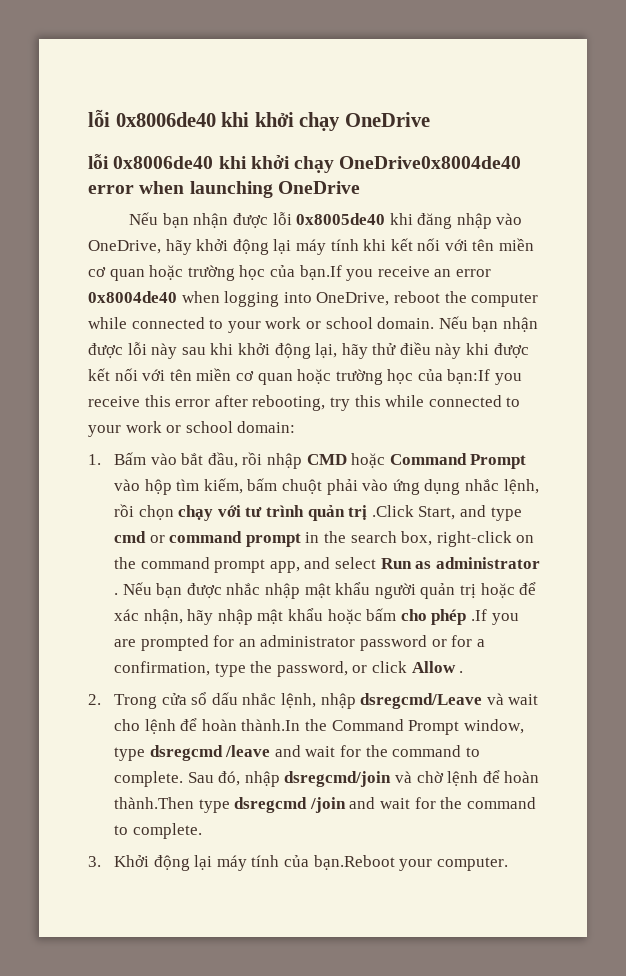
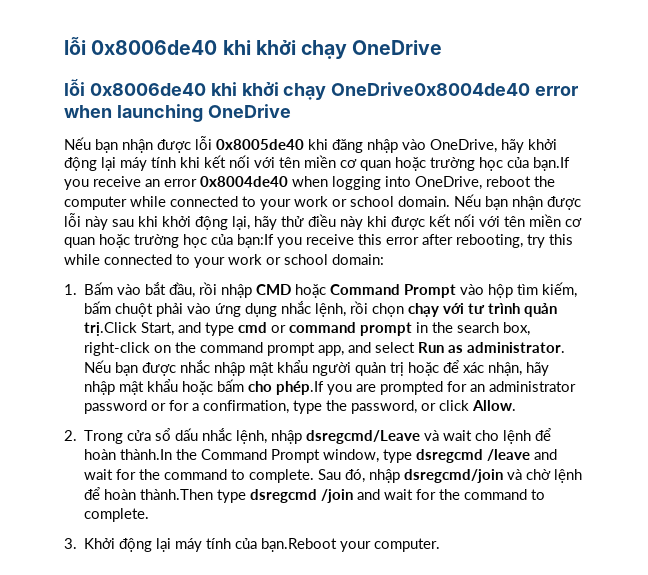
- 1. Bấm vào bắt đầu, rồi nhập CMD hoặc Command Prompt vào hộp tìm kiếm, bấm chuột phải vào ứng dụng nhắc lệnh, rồi chọn chạy với tư trình quản trị .Click Start, and type cmd or command prompt in the search box, right-click on the command prompt app, and select Run as administrator .
+ 1. Bấm vào bắt đầu, rồi nhập CMD hoặc Command Prompt vào hộp tìm kiếm, bấm chuột phải vào ứng dụng nhắc lệnh, rồi chọn chạy với tư trình quản trị.Click Start, and type cmd or command prompt in the search box, right-click on the command prompt app, and select Run as administrator.
- Nếu bạn được nhắc nhập mật khẩu người quản trị hoặc để xác nhận, hãy nhập mật khẩu hoặc bấm cho phép .If you are prompted for an administrator password or for a confirmation, type the password, or click Allow .
+ Nếu bạn được nhắc nhập mật khẩu người quản trị hoặc để xác nhận, hãy nhập mật khẩu hoặc bấm cho phép.If you are prompted for an administrator password or for a confirmation, type the password, or click Allow.

